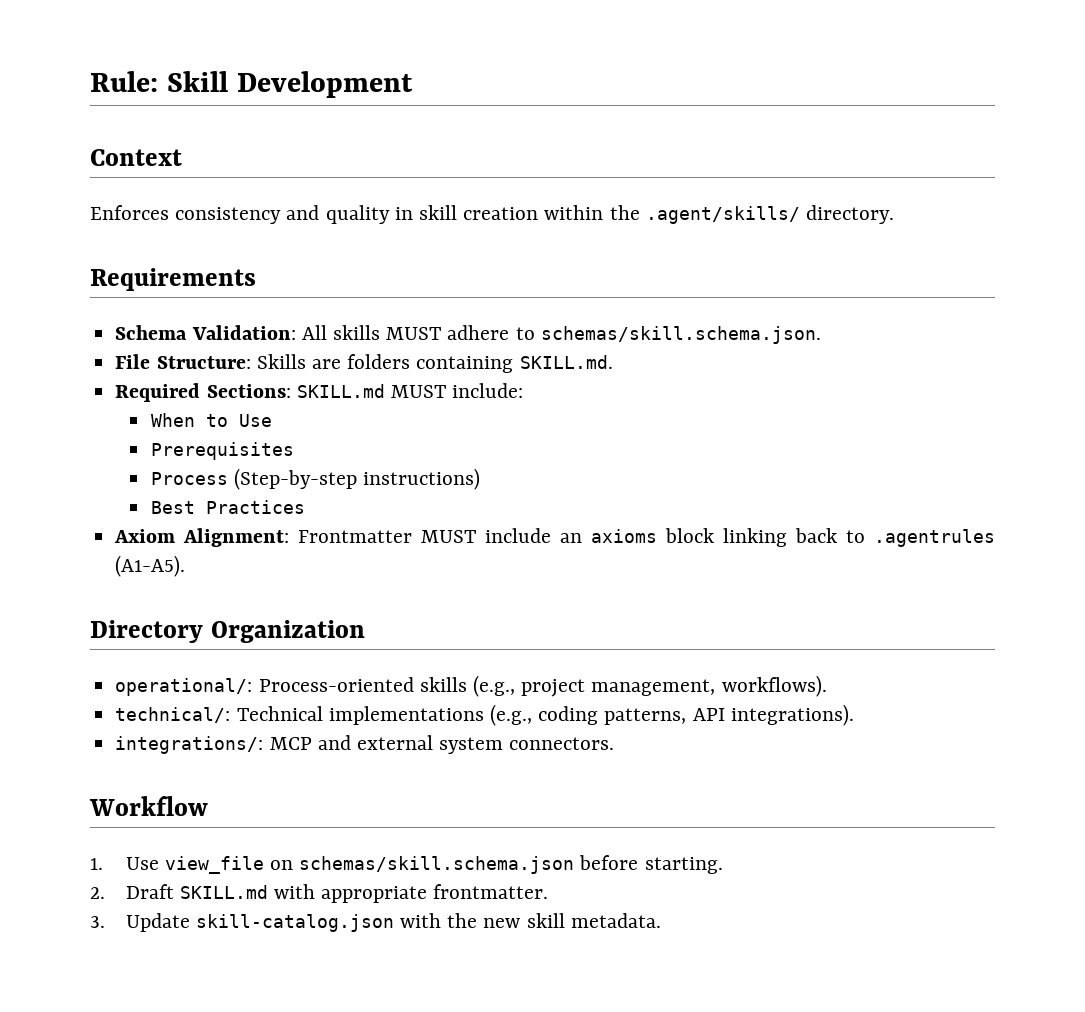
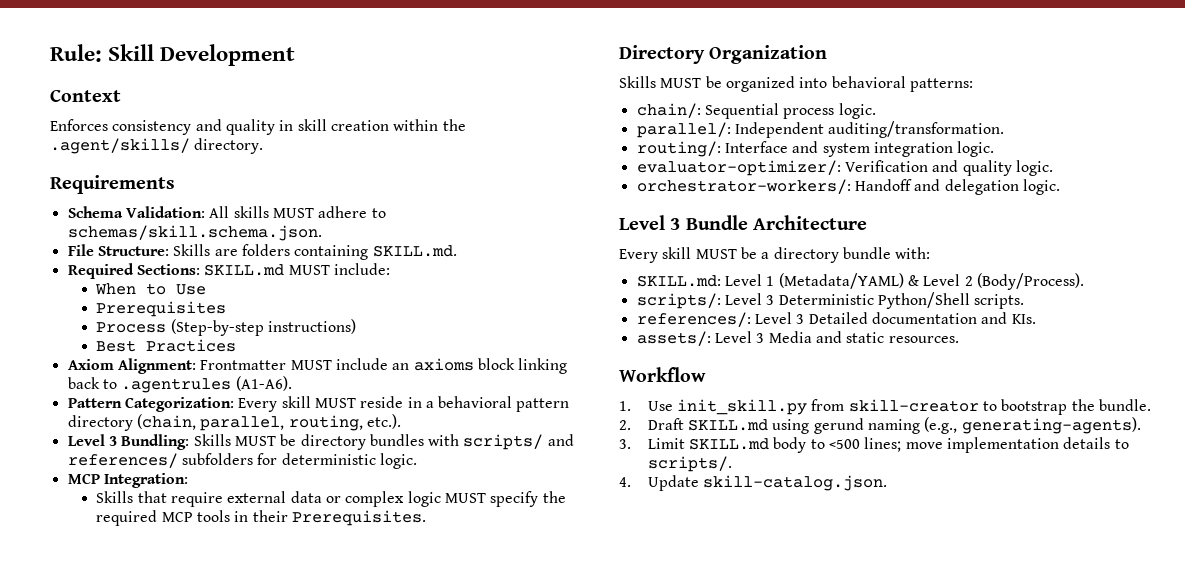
- Axiom Alignment: Frontmatter MUST include an axioms block linking back to .agentrules (A1-A5).
+ Axiom Alignment: Frontmatter MUST include an axioms block linking back to .agentrules (A1-A6).
+ Pattern Categorization: Every skill MUST reside in a behavioral pattern directory (chain, parallel, routing, etc.).
+ Level 3 Bundling: Skills MUST be directory bundles with scripts/ and references/ subfolders for deterministic logic.
+ MCP Integration:
+ Skills that require external data or complex logic MUST specify the required MCP tools in their Prerequisites.
  Directory Organization
- operational/: Process-oriented skills (e.g., project management, workflows).
- technical/: Technical implementations (e.g., coding patterns, API integrations).
- integrations/: MCP and external system connectors.
+ Skills MUST be organized into behavioral patterns:
+ chain/: Sequential process logic.
+ parallel/: Independent auditing/transformation.
+ routing/: Interface and system integration logic.
+ evaluator-optimizer/: Verification and quality logic.
+ orchestrator-workers/: Handoff and delegation logic.
+ Level 3 Bundle Architecture
+ Every skill MUST be a directory bundle with:
+ SKILL.md: Level 1 (Metadata/YAML) & Level 2 (Body/Process).
+ scripts/: Level 3 Deterministic Python/Shell scripts.
+ references/: Level 3 Detailed documentation and KIs.
+ assets/: Level 3 Media and static resources.
  Workflow
- 1. Use view_file on schemas/skill.schema.json before starting.
- 2. Draft SKILL.md with appropriate frontmatter.
- 3. Update skill-catalog.json with the new skill metadata.
+ 1. Use init_skill.py from skill-creator to bootstrap the bundle.
+ 2. Draft SKILL.md using gerund naming (e.g., generating-agents).
+ 3. Limit SKILL.md body to <500 lines; move implementation details to scripts/.
+ 4. Update skill-catalog.json.

